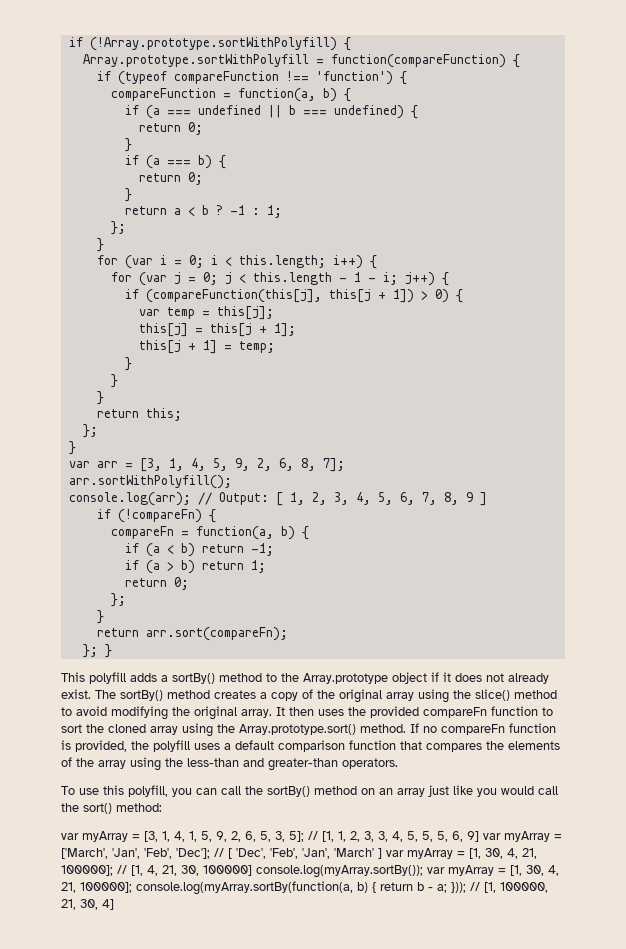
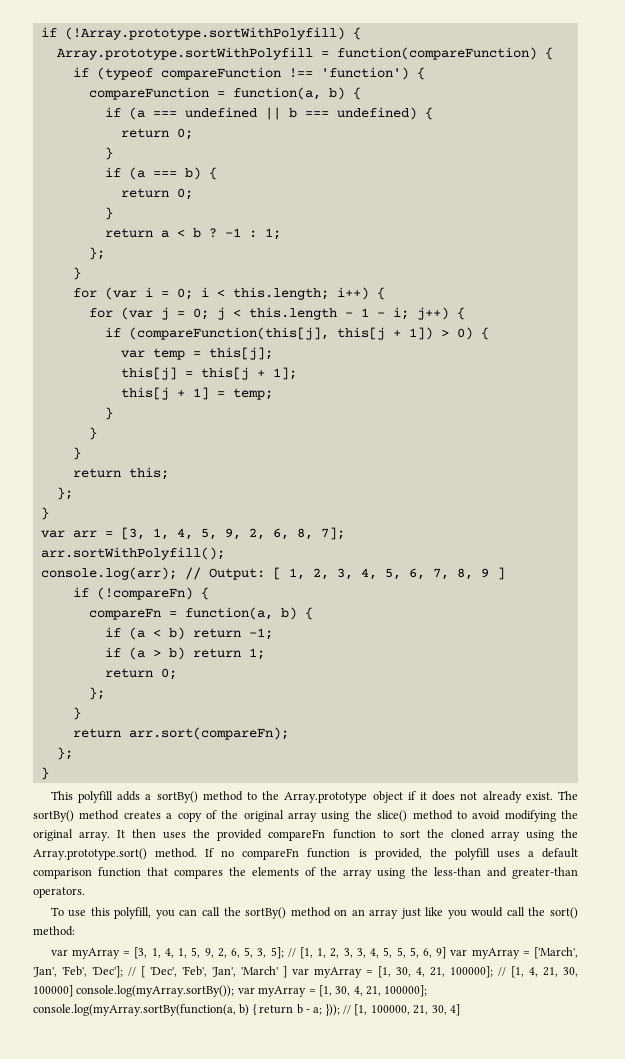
  return arr.sort(compareFn);
- }; }
+ };
+ }

